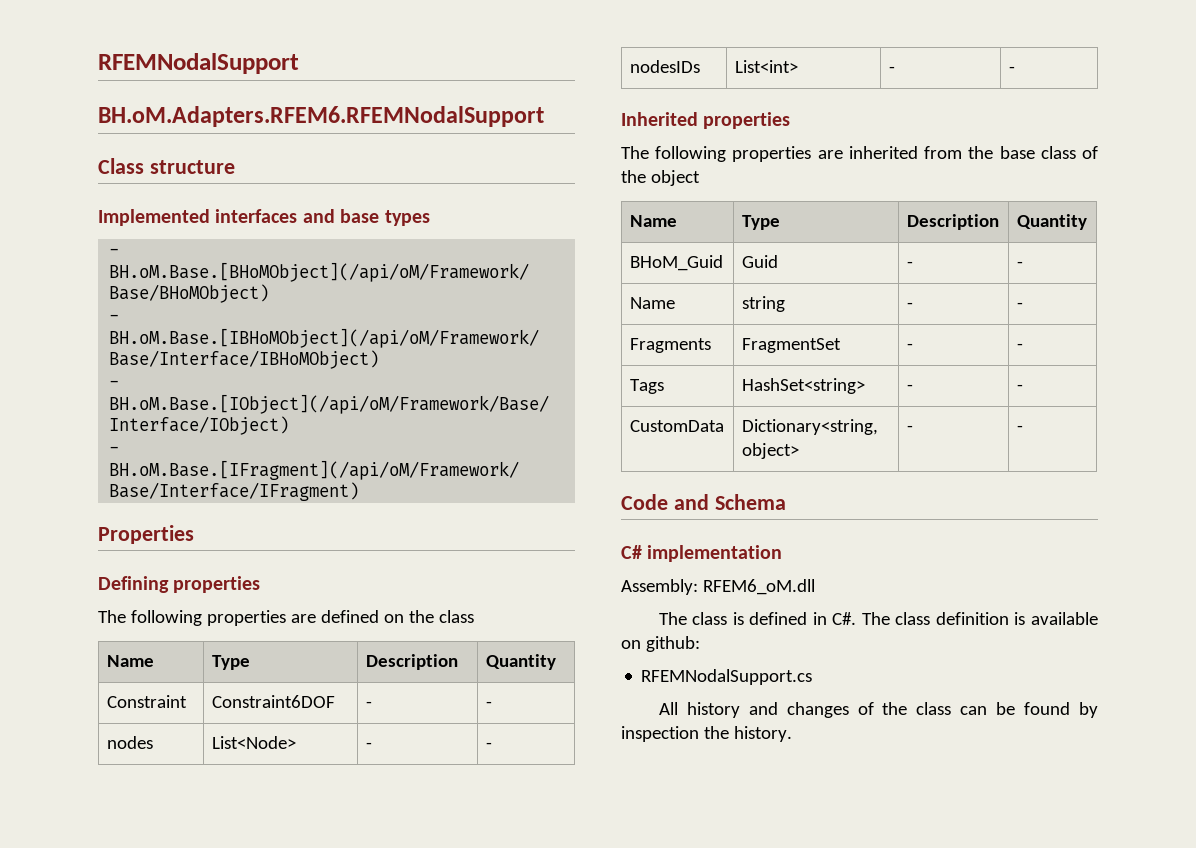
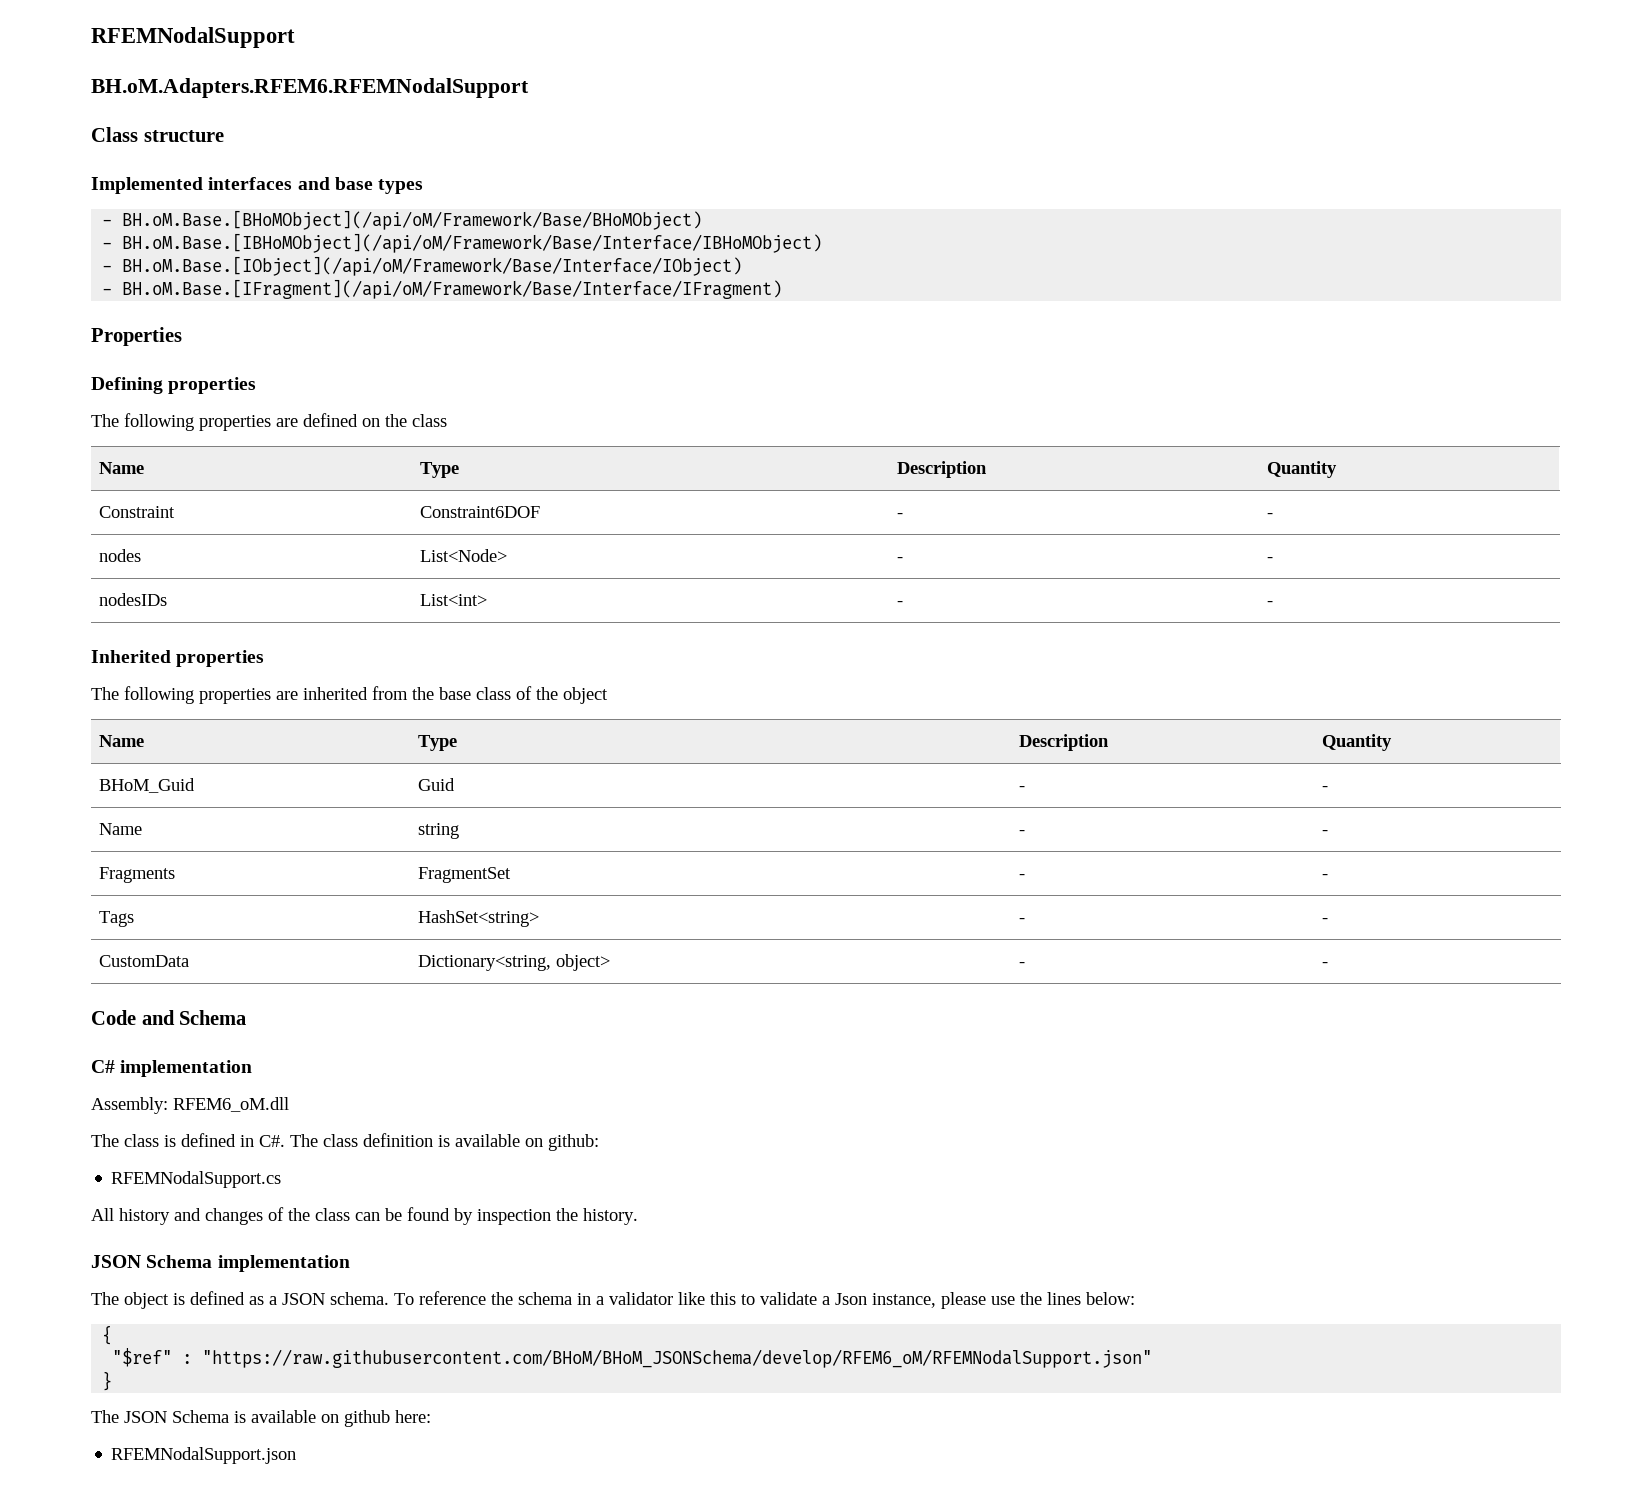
+ JSON Schema implementation
+ The object is defined as a JSON schema. To reference the schema in a validator like this to validate a Json instance, please use the lines below:
+ {
+ "$ref" : "https://raw.githubusercontent.com/BHoM/BHoM_JSONSchema/develop/RFEM6_oM/RFEMNodalSupport.json"
+ }
+ The JSON Schema is available on github here:
+ RFEMNodalSupport.json

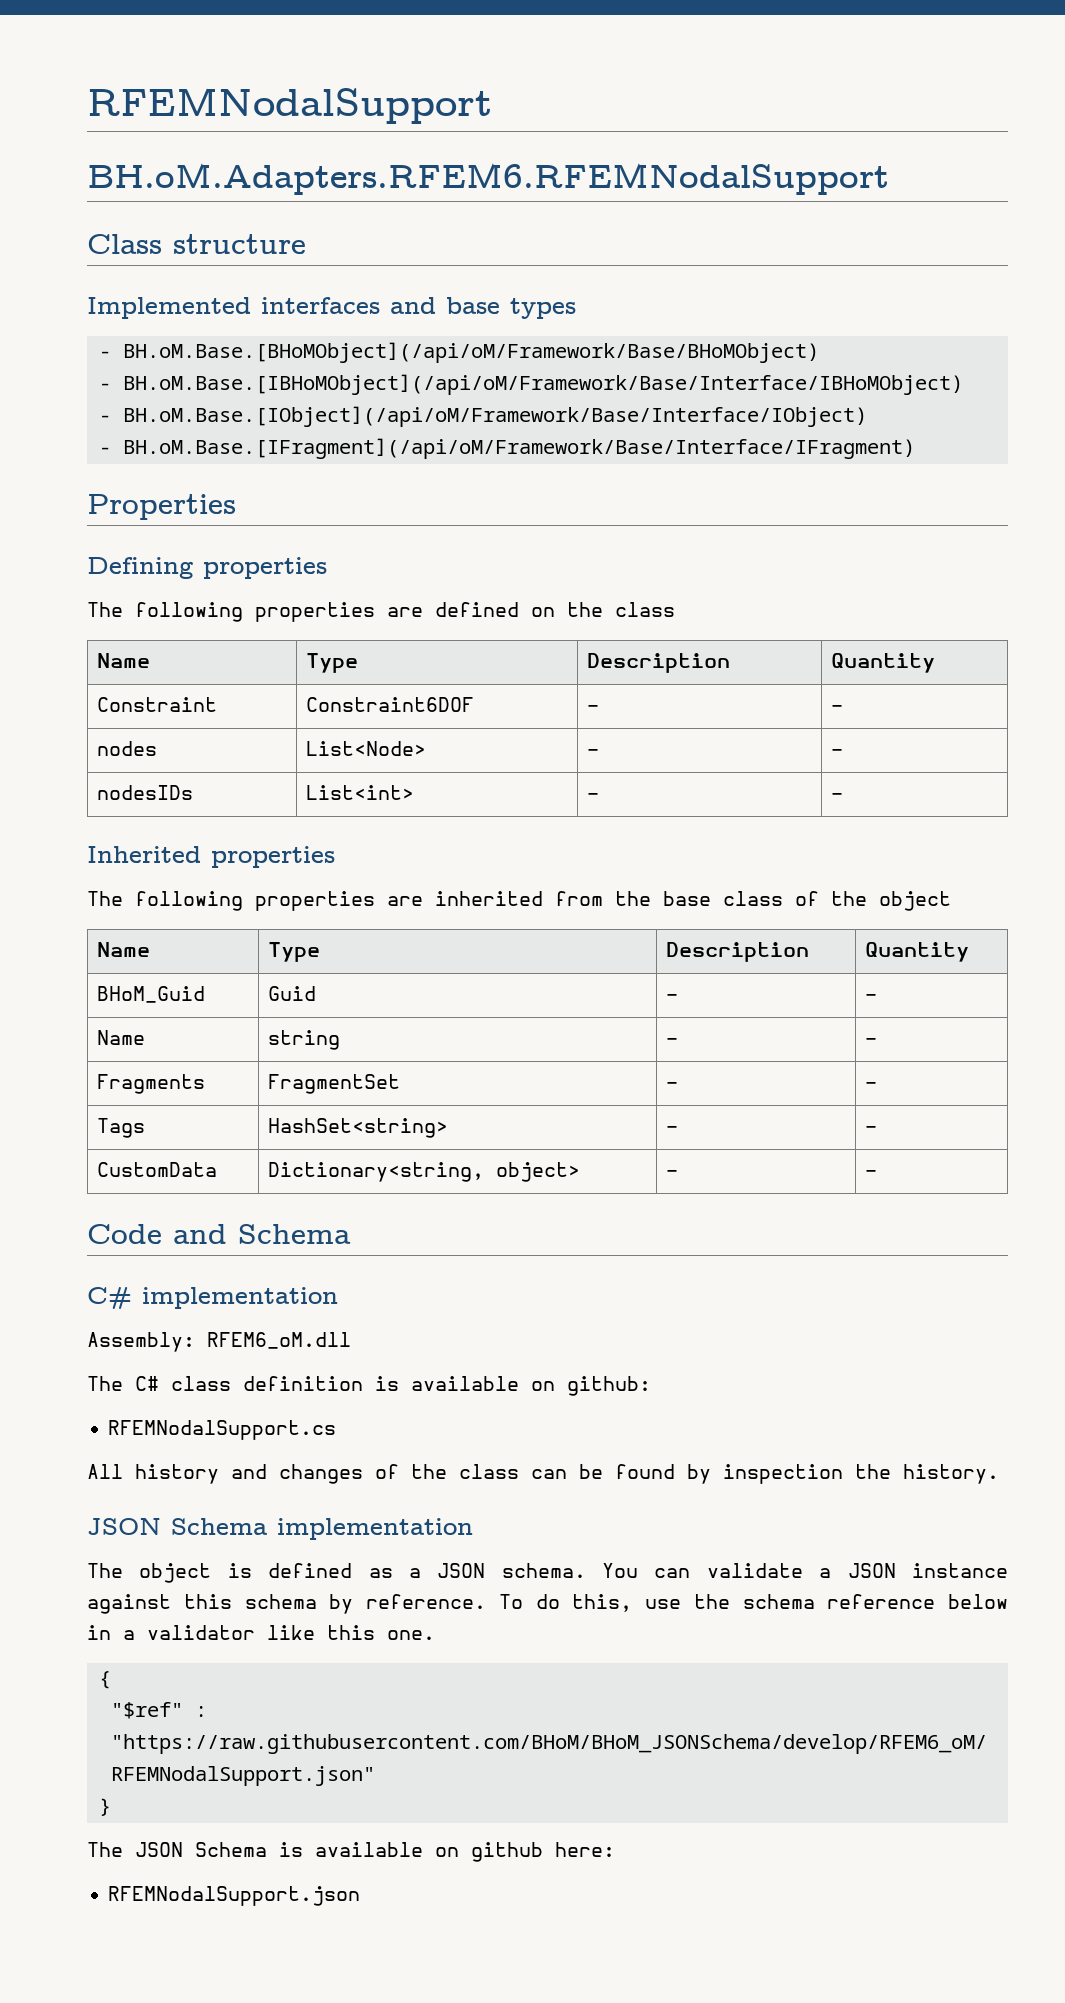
- The class is defined in C#. The class definition is available on github:
+ The C# class definition is available on github:
- To reference the schema in a validator like this to validate a Json instance, please use the lines below:
+ You can validate a JSON instance against this schema by reference. To do this, use the schema reference below in a validator like this one.

